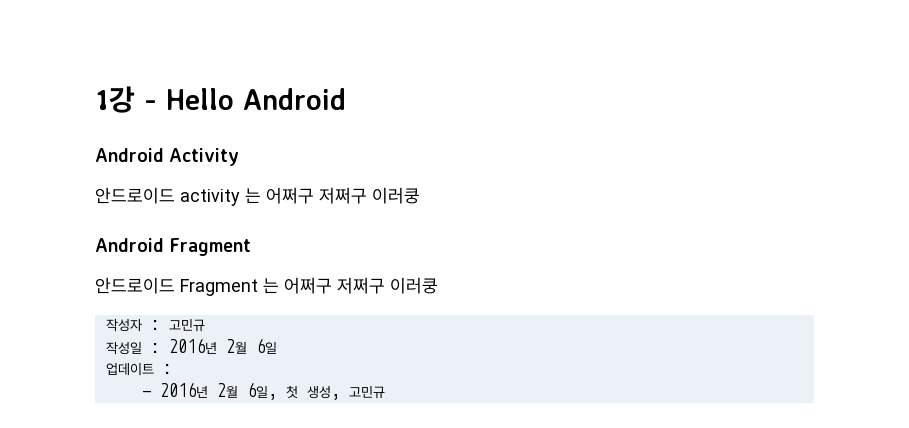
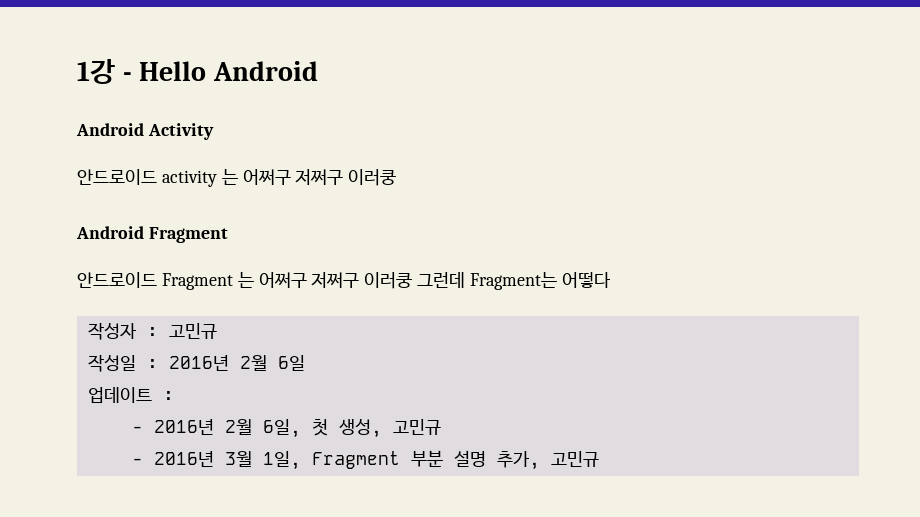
- 안드로이드 Fragment 는 어쩌구 저쩌구 이러쿵
+ 안드로이드 Fragment 는 어쩌구 저쩌구 이러쿵 그런데 Fragment는 어떻다
+ - 2016년 3월 1일, Fragment 부분 설명 추가, 고민규

